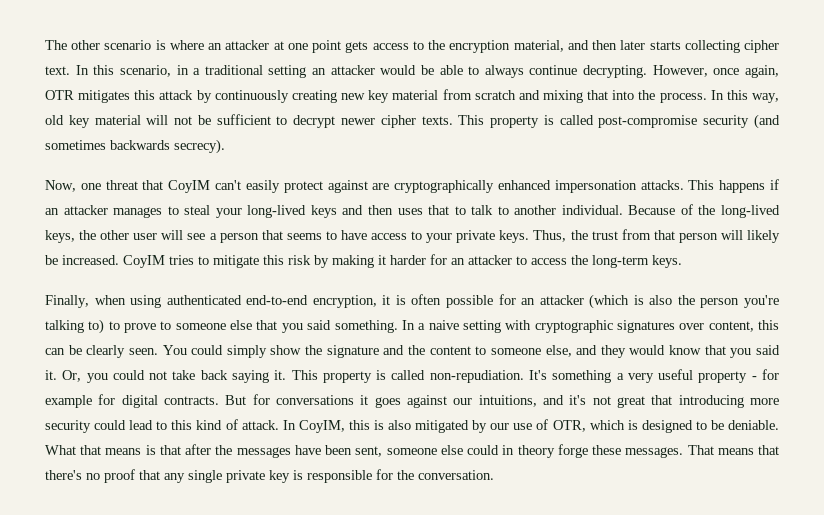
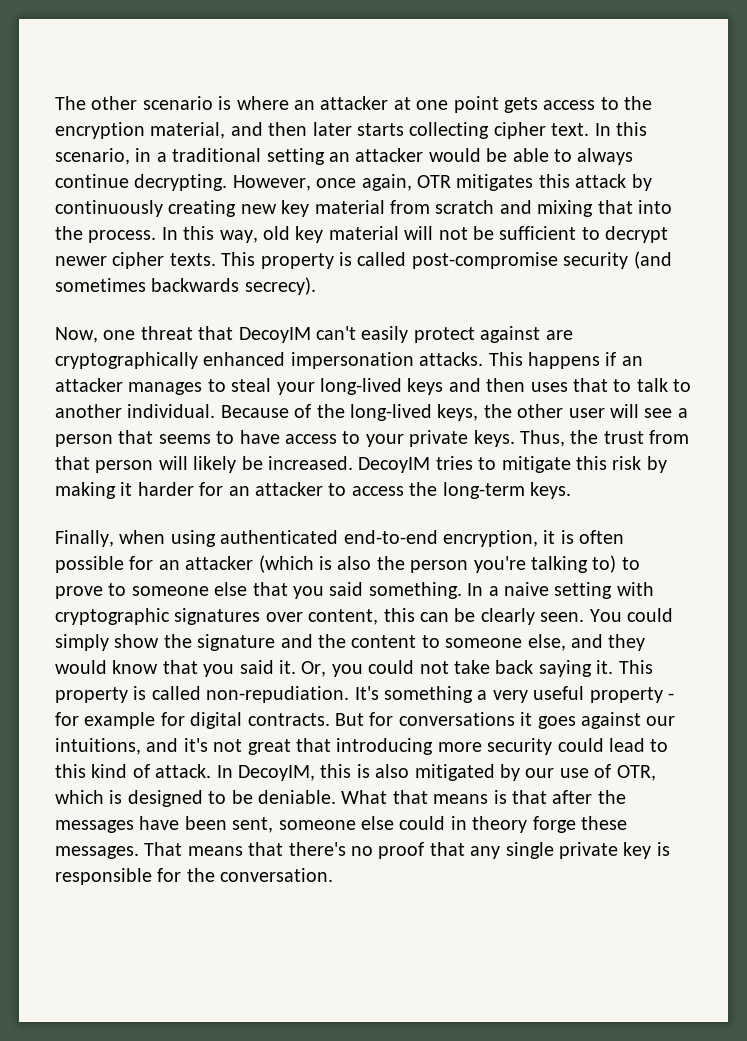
- Now, one threat that CoyIM can't easily protect against are cryptographically enhanced impersonation attacks.
+ Now, one threat that DecoyIM can't easily protect against are cryptographically enhanced impersonation attacks.
- CoyIM tries to mitigate this risk by making it harder for an attacker to access the long-term keys.
+ DecoyIM tries to mitigate this risk by making it harder for an attacker to access the long-term keys.
- In CoyIM, this is also mitigated by our use of OTR, which is designed to be deniable.
+ In DecoyIM, this is also mitigated by our use of OTR, which is designed to be deniable.

